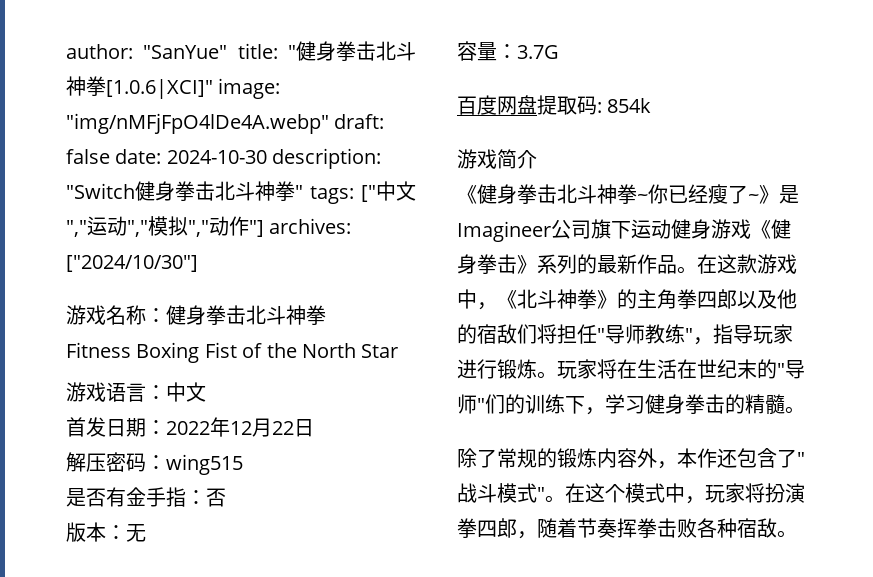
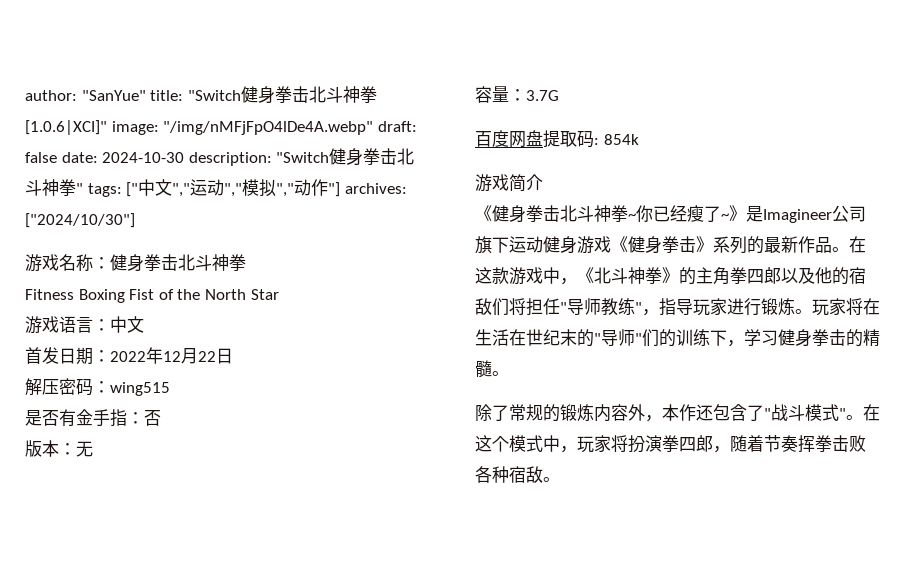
- author: "SanYue" title: "健身拳击北斗神拳[1.0.6|XCI]" image: "img/nMFjFpO4lDe4A.webp" draft: false date: 2024-10-30 description: "Switch健身拳击北斗神拳" tags: ["中文","运动","模拟","动作"] archives: ["2024/10/30"]
+ author: "SanYue" title: "Switch健身拳击北斗神拳[1.0.6|XCI]" image: "/img/nMFjFpO4lDe4A.webp" draft: false date: 2024-10-30 description: "Switch健身拳击北斗神拳" tags: ["中文","运动","模拟","动作"] archives: ["2024/10/30"]

